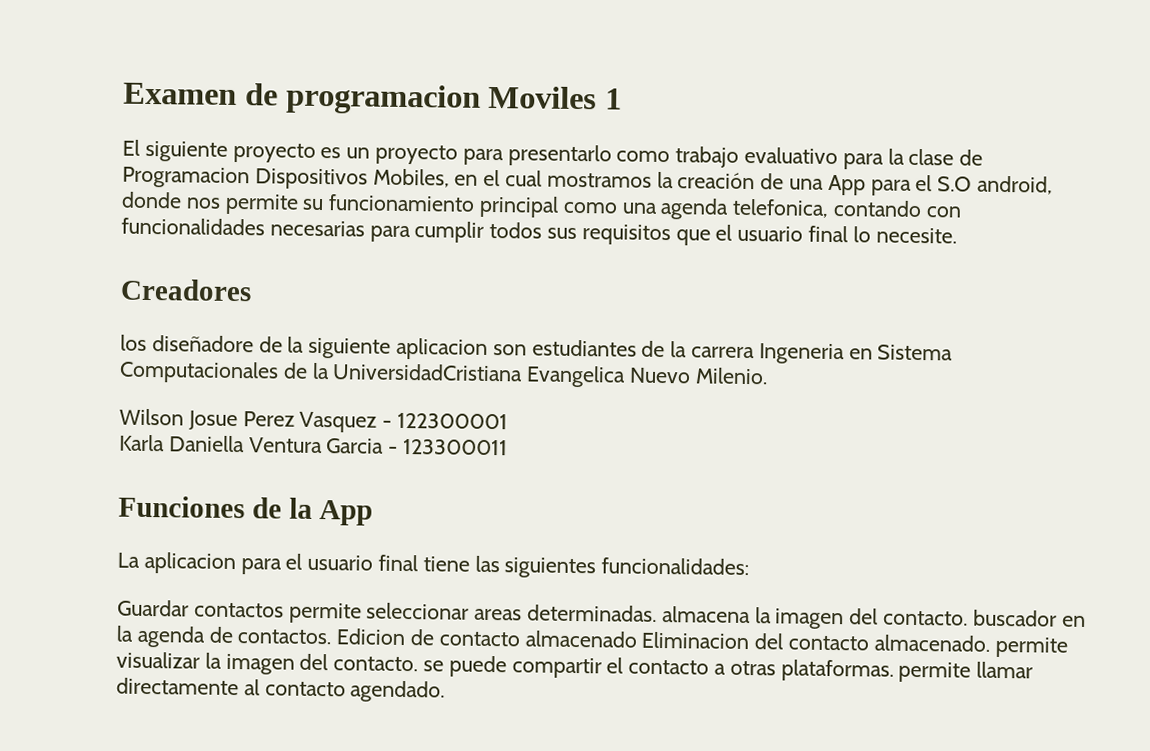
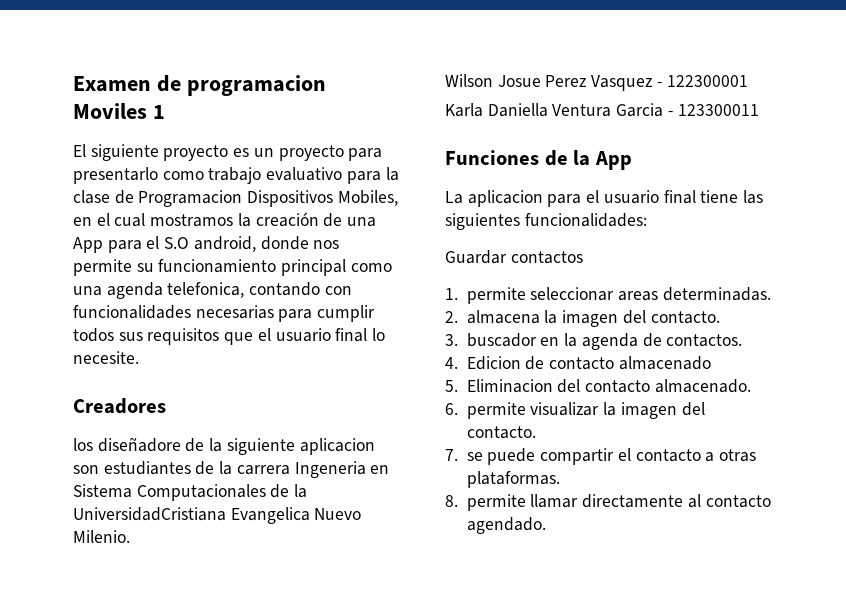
- Guardar contactos permite seleccionar areas determinadas. almacena la imagen del contacto. buscador en la agenda de contactos. Edicion de contacto almacenado Eliminacion del contacto almacenado. permite visualizar la imagen del contacto. se puede compartir el contacto a otras plataformas. permite llamar directamente al contacto agendado.
+ Guardar contactos
+ 1. permite seleccionar areas determinadas.
+ 2. almacena la imagen del contacto.
+ 3. buscador en la agenda de contactos.
+ 4. Edicion de contacto almacenado
+ 5. Eliminacion del contacto almacenado.
+ 6. permite visualizar la imagen del contacto.
+ 7. se puede compartir el contacto a otras plataformas.
+ 8. permite llamar directamente al contacto agendado.

